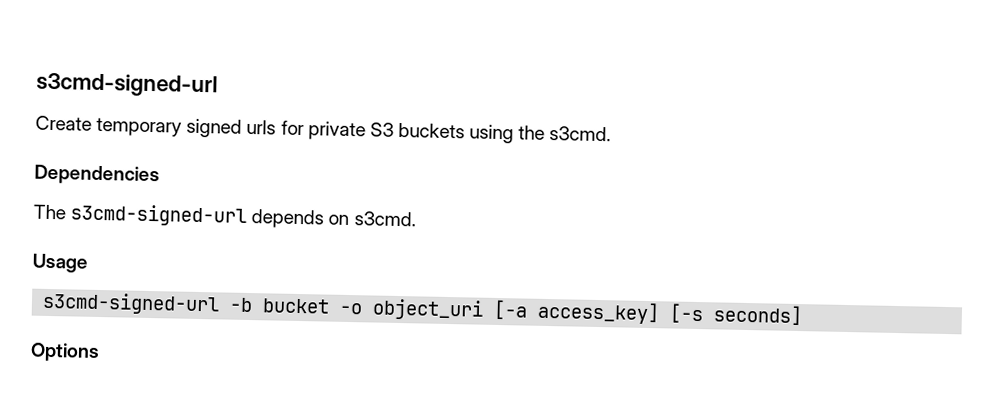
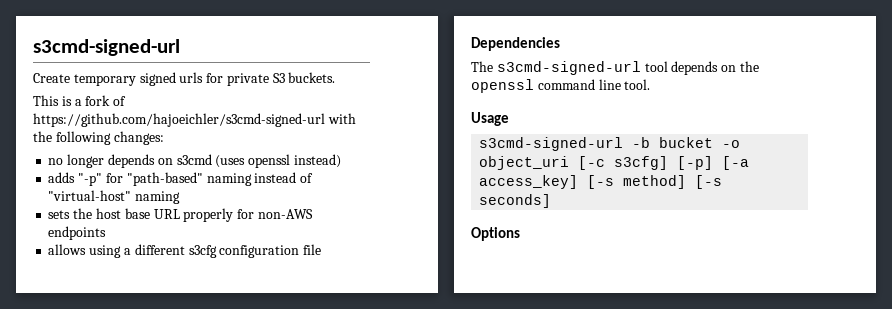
- Create temporary signed urls for private S3 buckets using the s3cmd.
+ Create temporary signed urls for private S3 buckets.
+ This is a fork of https://github.com/hajoeichler/s3cmd-signed-url with the following changes:
+ no longer depends on s3cmd (uses openssl instead)
+ adds "-p" for "path-based" naming instead of "virtual-host" naming
+ sets the host base URL properly for non-AWS endpoints
+ allows using a different s3cfg configuration file
- The s3cmd-signed-url depends on s3cmd.
+ The s3cmd-signed-url tool depends on the openssl command line tool.
- s3cmd-signed-url -b bucket -o object_uri [-a access_key] [-s seconds]
+ s3cmd-signed-url -b bucket -o object_uri [-c s3cfg] [-p] [-a access_key] [-s method] [-s seconds]

